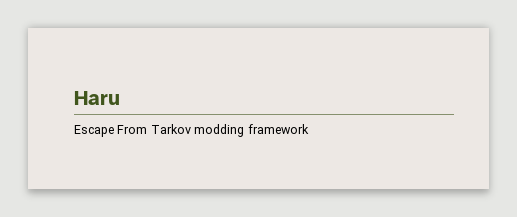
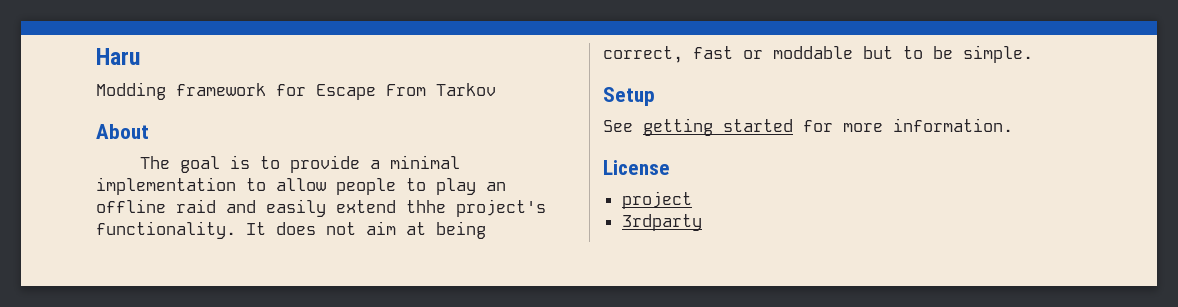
- Escape From Tarkov modding framework
+ Modding framework for Escape From Tarkov
+ About
+ The goal is to provide a minimal implementation to allow people to play an offline raid and easily extend thhe project's functionality. It does not aim at being correct, fast or moddable but to be simple.
+ Setup
+ See getting started for more information.
+ License
+ project
+ 3rdparty

